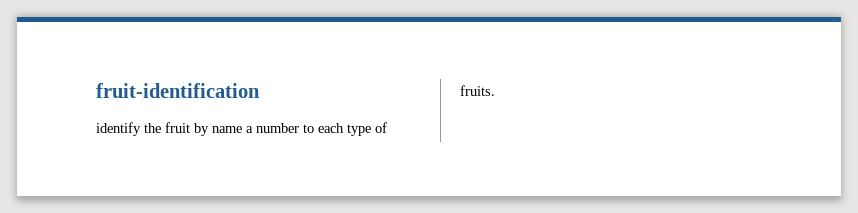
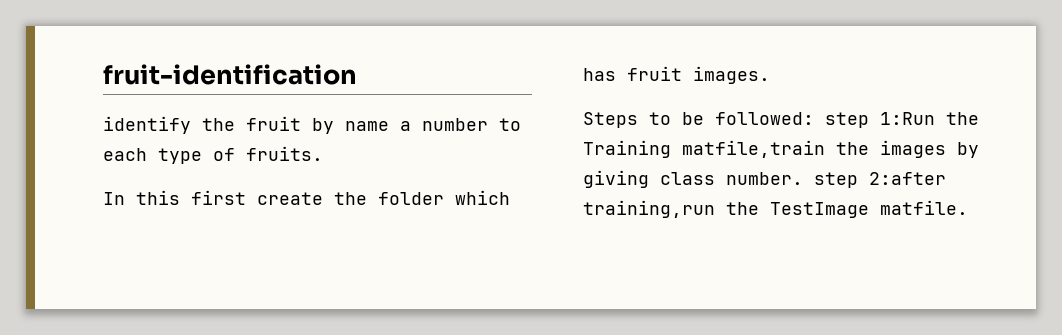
+ In this first create the folder which has fruit images.
+ Steps to be followed: step 1:Run the Training matfile,train the images by giving class number. step 2:after training,run the TestImage matfile.

